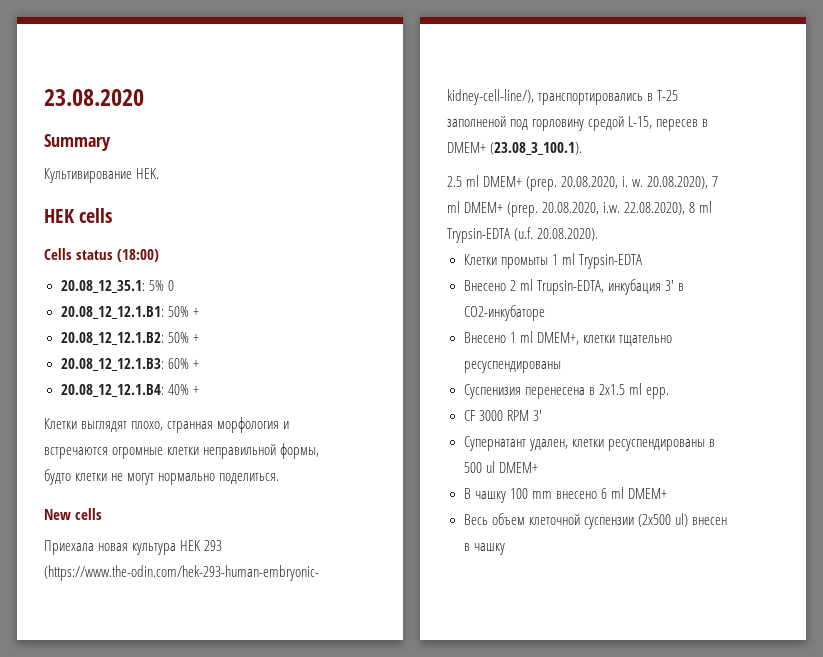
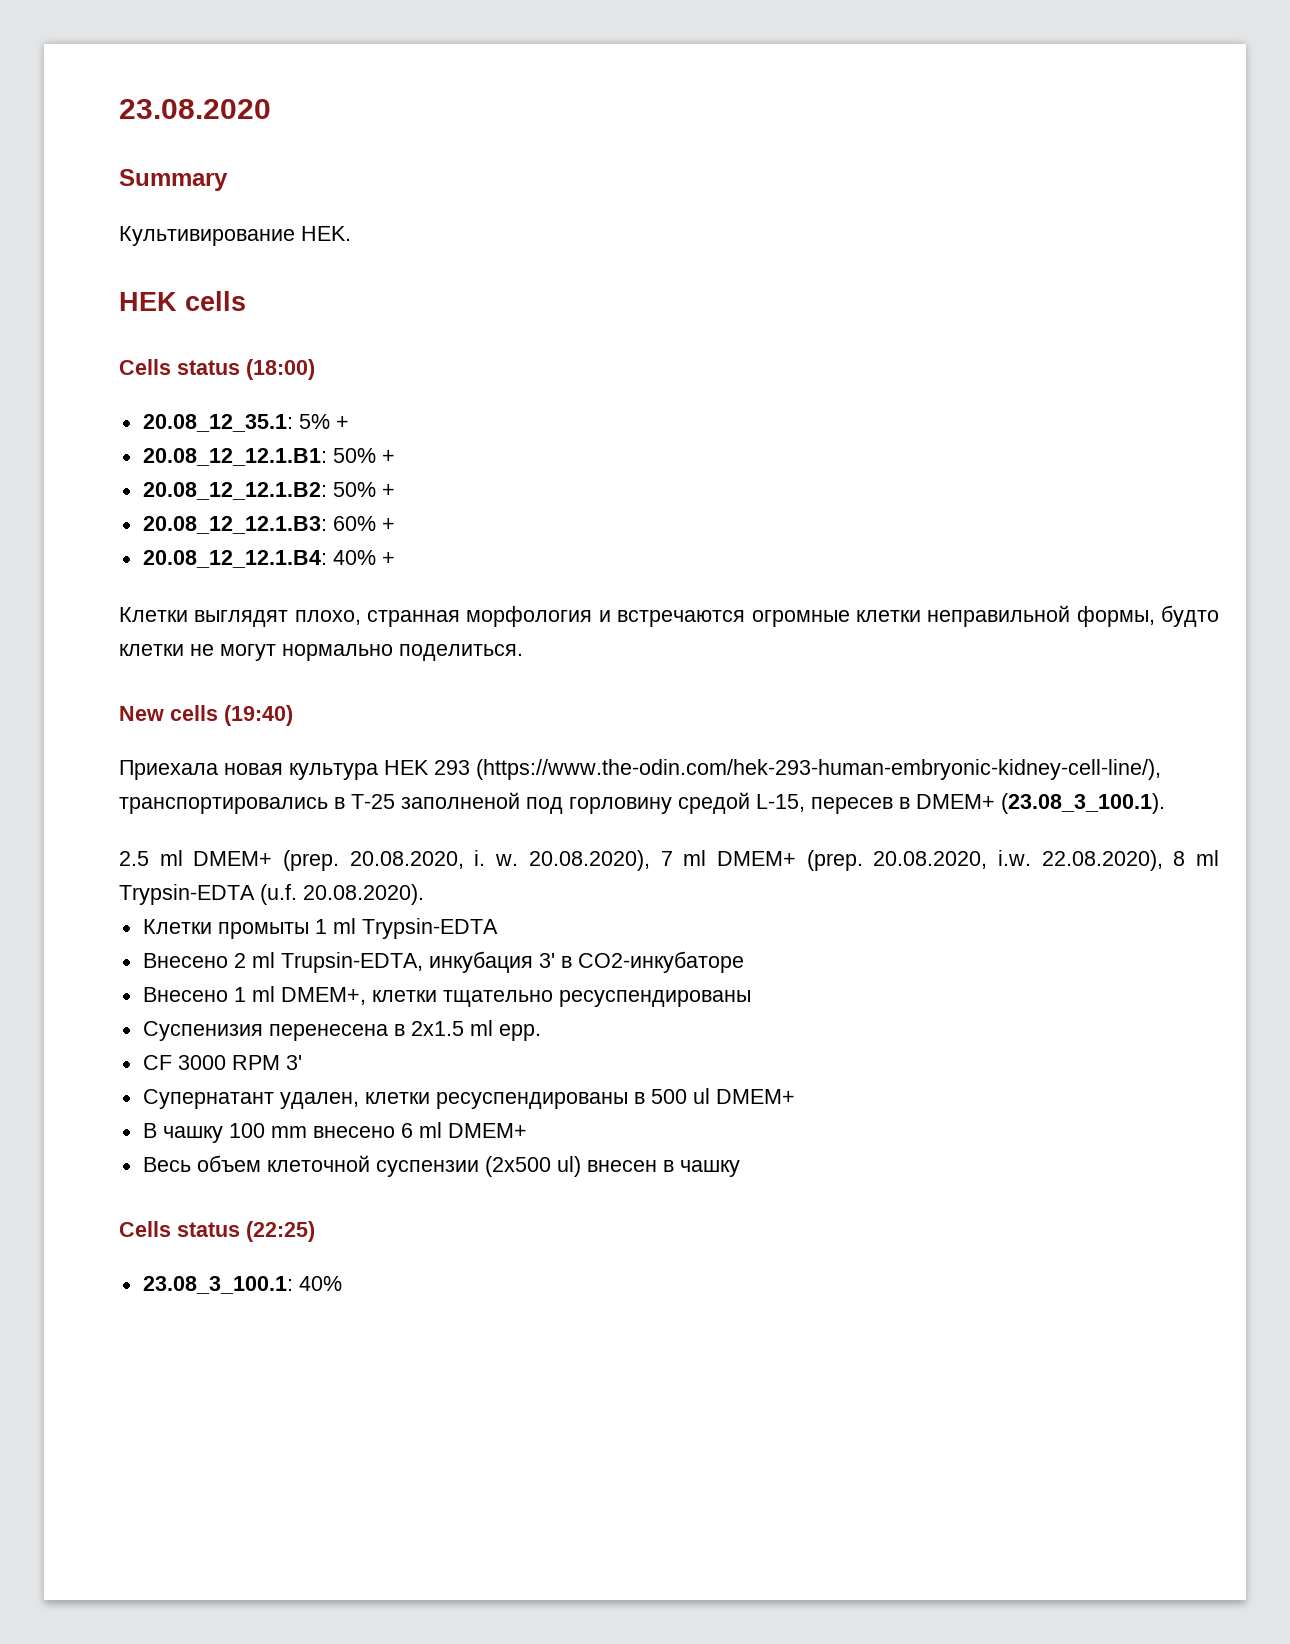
- 20.08_12_35.1: 5% 0
+ 20.08_12_35.1: 5% +
- New cells
+ New cells (19:40)
+ Cells status (22:25)
+ 23.08_3_100.1: 40%

